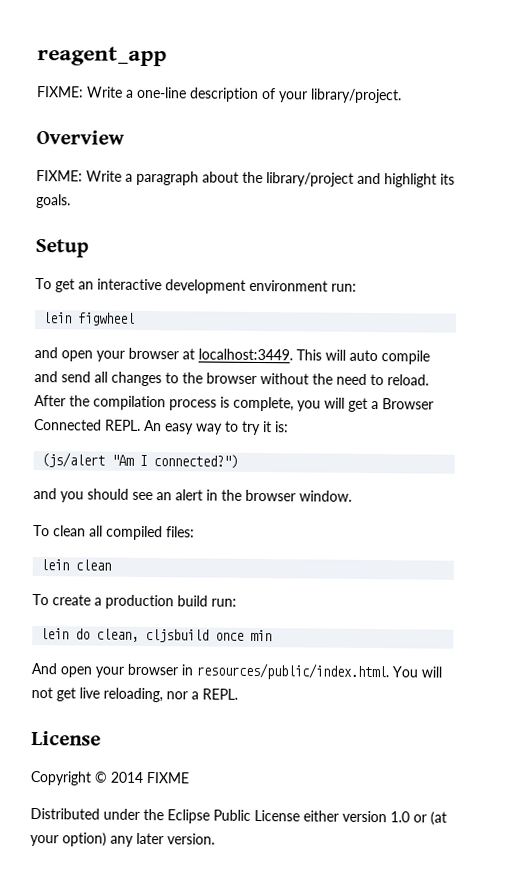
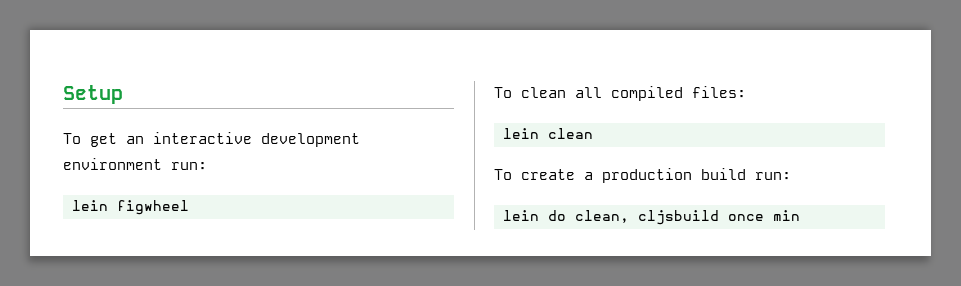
- reagent_app
- FIXME: Write a one-line description of your library/project.
- Overview
- FIXME: Write a paragraph about the library/project and highlight its goals.
- and open your browser at localhost:3449. This will auto compile and send all changes to the browser without the need to reload. After the compilation process is complete, you will get a Browser Connected REPL. An easy way to try it is:
- (js/alert "Am I connected?")
- and you should see an alert in the browser window.
- And open your browser in resources/public/index.html. You will not get live reloading, nor a REPL.
- License
- Copyright © 2014 FIXME
- Distributed under the Eclipse Public License either version 1.0 or (at your option) any later version.

